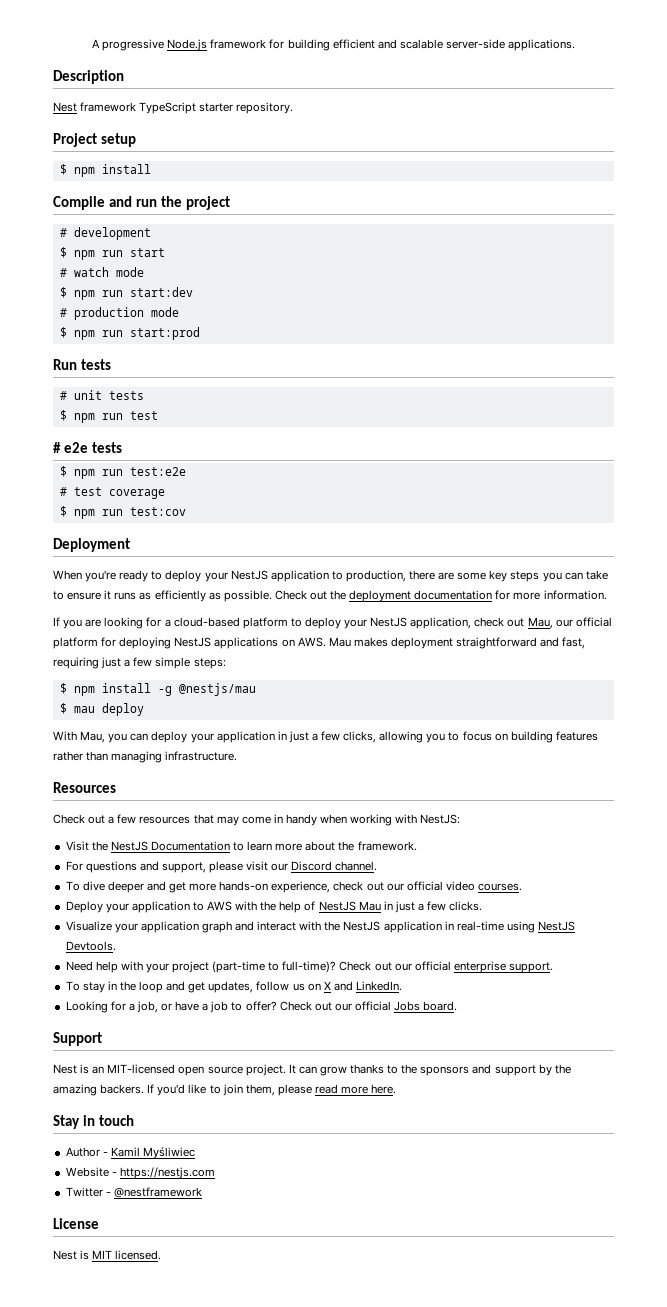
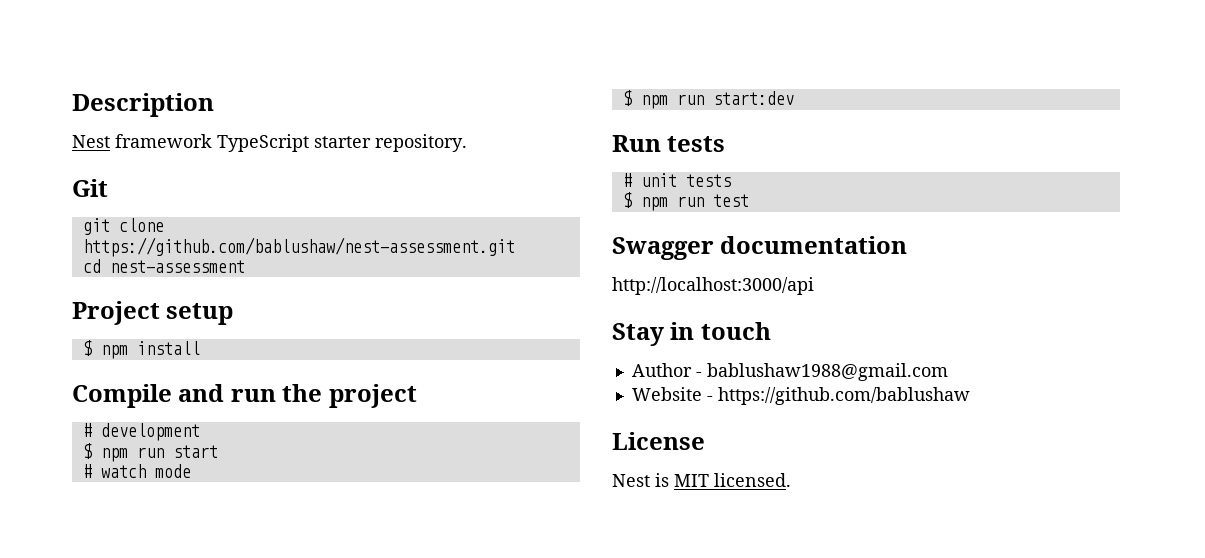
- A progressive Node.js framework for building efficient and scalable server-side applications.
+ Git
+ git clone https://github.com/bablushaw/nest-assessment.git
+ cd nest-assessment
- # production mode
- $ npm run start:prod
- # e2e tests
- $ npm run test:e2e
- # test coverage
- $ npm run test:cov
- Deployment
- When you're ready to deploy your NestJS application to production, there are some key steps you can take to ensure it runs as efficiently as possible. Check out the deployment documentation for more information.
- If you are looking for a cloud-based platform to deploy your NestJS application, check out Mau, our official platform for deploying NestJS applications on AWS. Mau makes deployment straightforward and fast, requiring just a few simple steps:
- $ npm install -g @nestjs/mau
- $ mau deploy
- With Mau, you can deploy your application in just a few clicks, allowing you to focus on building features rather than managing infrastructure.
- Resources
- Check out a few resources that may come in handy when working with NestJS:
- Visit the NestJS Documentation to learn more about the framework.
- For questions and support, please visit our Discord channel.
- To dive deeper and get more hands-on experience, check out our official video courses.
- Deploy your application to AWS with the help of NestJS Mau in just a few clicks.
- Visualize your application graph and interact with the NestJS application in real-time using NestJS Devtools.
- Need help with your project (part-time to full-time)? Check out our official enterprise support.
- To stay in the loop and get updates, follow us on X and LinkedIn.
- Looking for a job, or have a job to offer? Check out our official Jobs board.
- Support
- Nest is an MIT-licensed open source project. It can grow thanks to the sponsors and support by the amazing backers. If you'd like to join them, please read more here.
+ Swagger documentation
+ http://localhost:3000/api
- Author - Kamil Myśliwiec
+ Author - bablushaw1988@gmail.com
- Website - https://nestjs.com
- Twitter - @nestframework
+ Website - https://github.com/bablushaw

